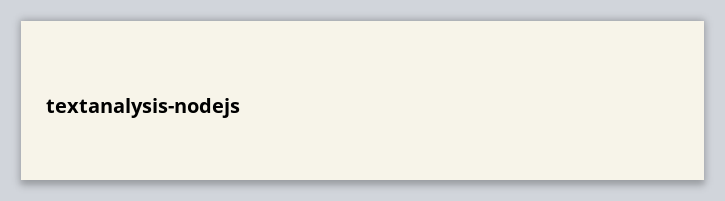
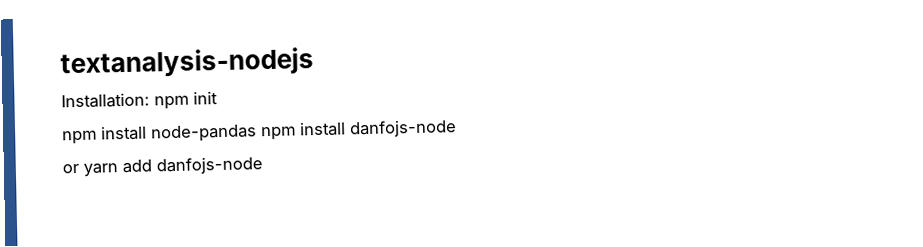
+ Installation: npm init
+ npm install node-pandas npm install danfojs-node
+ or yarn add danfojs-node

